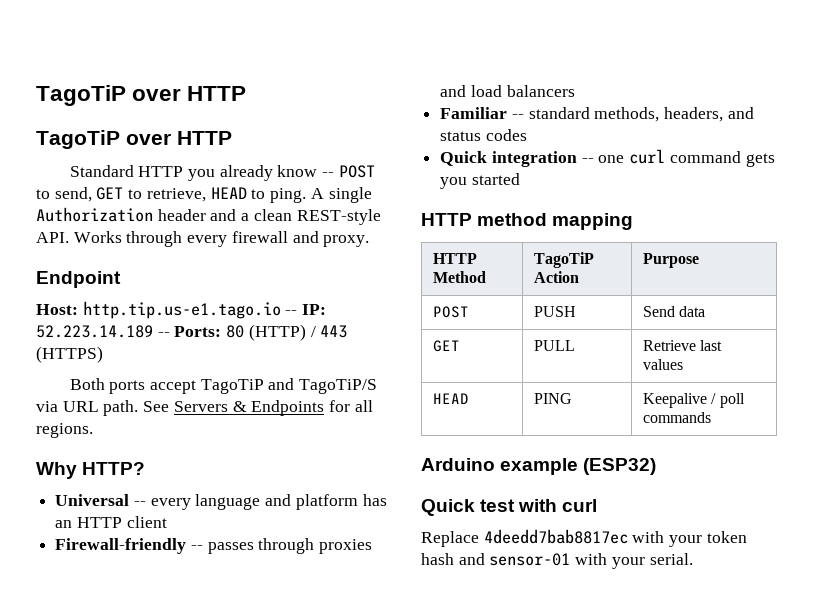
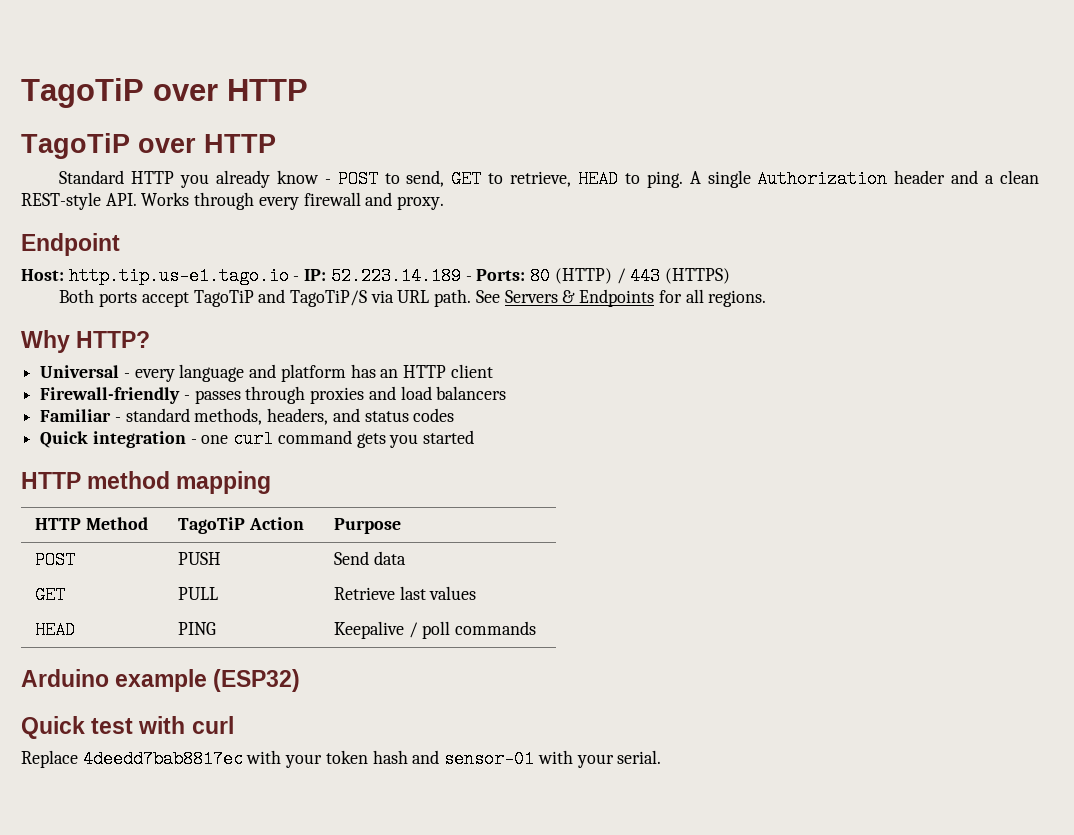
- Standard HTTP you already know -- POST to send, GET to retrieve, HEAD to ping.
+ Standard HTTP you already know - POST to send, GET to retrieve, HEAD to ping.
- Host: http.tip.us-e1.tago.io -- IP: 52.223.14.189 -- Ports: 80 (HTTP) / 443 (HTTPS)
+ Host: http.tip.us-e1.tago.io - IP: 52.223.14.189 - Ports: 80 (HTTP) / 443 (HTTPS)
- Universal -- every language and platform has an HTTP client
+ Universal - every language and platform has an HTTP client
- Firewall-friendly -- passes through proxies and load balancers
+ Firewall-friendly - passes through proxies and load balancers
- Familiar -- standard methods, headers, and status codes
+ Familiar - standard methods, headers, and status codes
- Quick integration -- one curl command gets you started
+ Quick integration - one curl command gets you started

